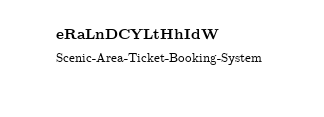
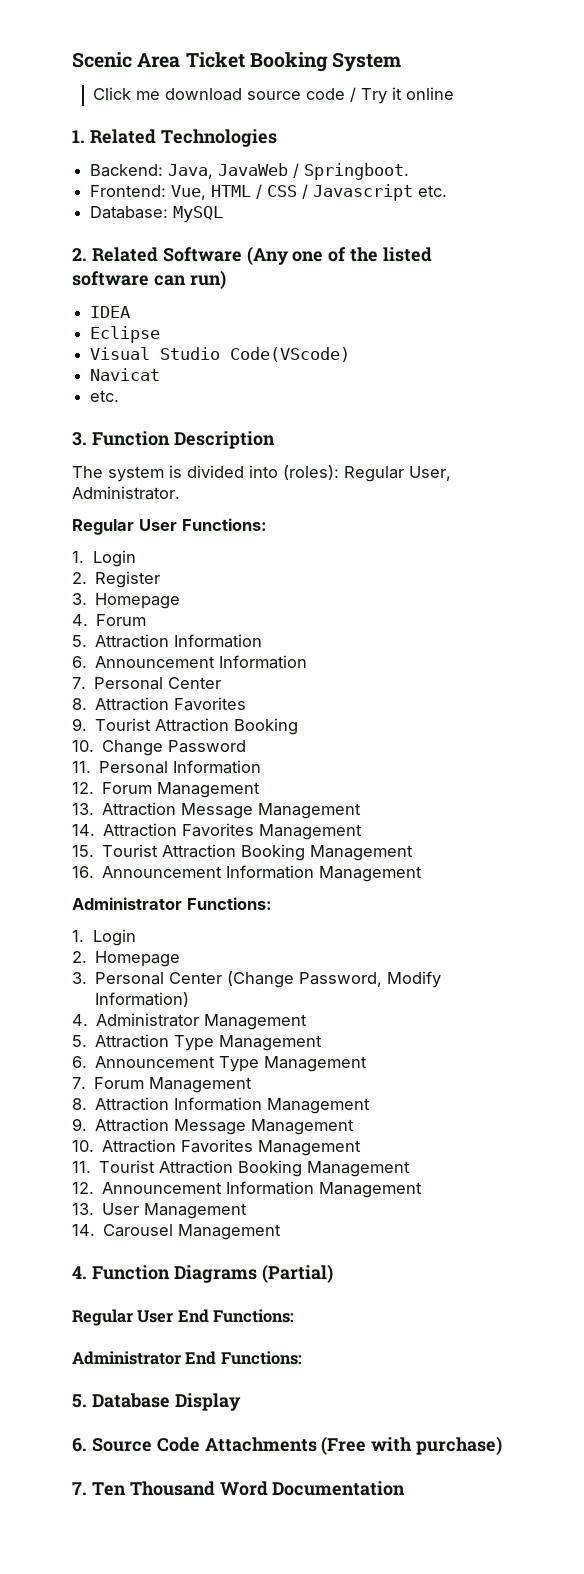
- eRaLnDCYLtHhIdW
- Scenic-Area-Ticket-Booking-System
+ Scenic Area Ticket Booking System
+ Click me download source code / Try it online
+ 1. Related Technologies
+ Backend: Java, JavaWeb / Springboot.
+ Frontend: Vue, HTML / CSS / Javascript etc.
+ Database: MySQL
+ 2. Related Software (Any one of the listed software can run)
+ IDEA
+ Eclipse
+ Visual Studio Code(VScode)
+ Navicat
+ etc.
+ 3. Function Description
+ The system is divided into (roles): Regular User, Administrator.
+ Regular User Functions:
+ 1. Login
+ 2. Register
+ 3. Homepage
+ 4. Forum
+ 5. Attraction Information
+ 6. Announcement Information
+ 7. Personal Center
+ 8. Attraction Favorites
+ 9. Tourist Attraction Booking
+ 10. Change Password
+ 11. Personal Information
+ 12. Forum Management
+ 13. Attraction Message Management
+ 14. Attraction Favorites Management
+ 15. Tourist Attraction Booking Management
+ 16. Announcement Information Management
+ Administrator Functions:
+ 1. Login
+ 2. Homepage
+ 3. Personal Center (Change Password, Modify Information)
+ 4. Administrator Management
+ 5. Attraction Type Management
+ 6. Announcement Type Management
+ 7. Forum Management
+ 8. Attraction Information Management
+ 9. Attraction Message Management
+ 10. Attraction Favorites Management
+ 11. Tourist Attraction Booking Management
+ 12. Announcement Information Management
+ 13. User Management
+ 14. Carousel Management
+ 4. Function Diagrams (Partial)
+ Regular User End Functions:
+ Administrator End Functions:
+ 5. Database Display
+ 6. Source Code Attachments (Free with purchase)
+ 7. Ten Thousand Word Documentation

